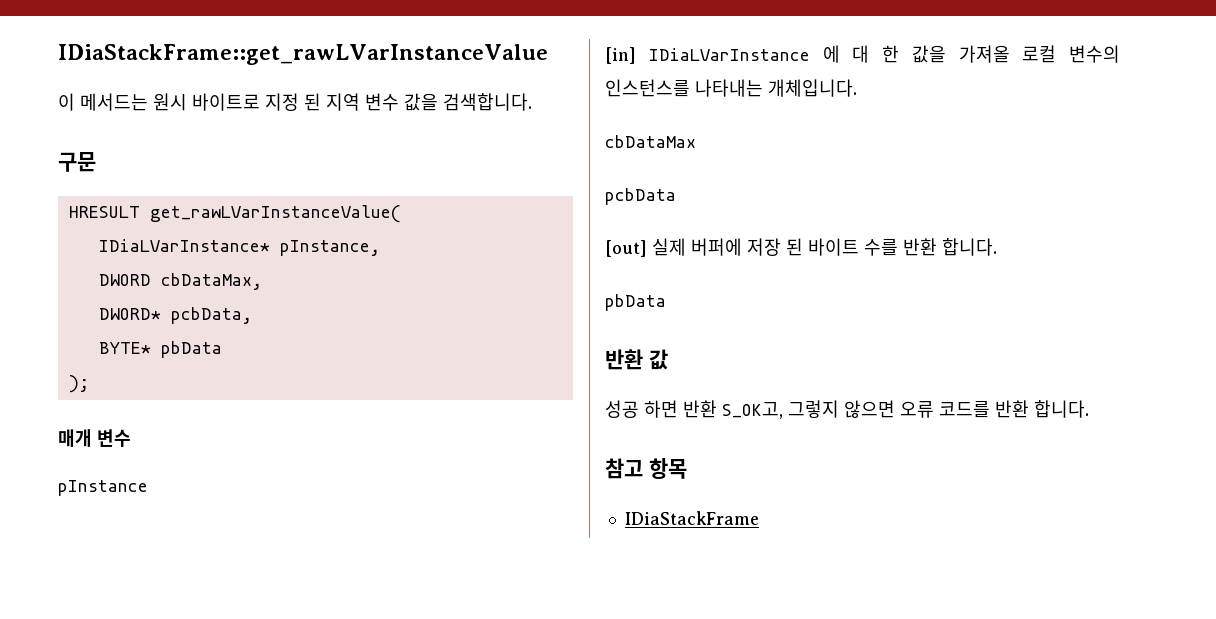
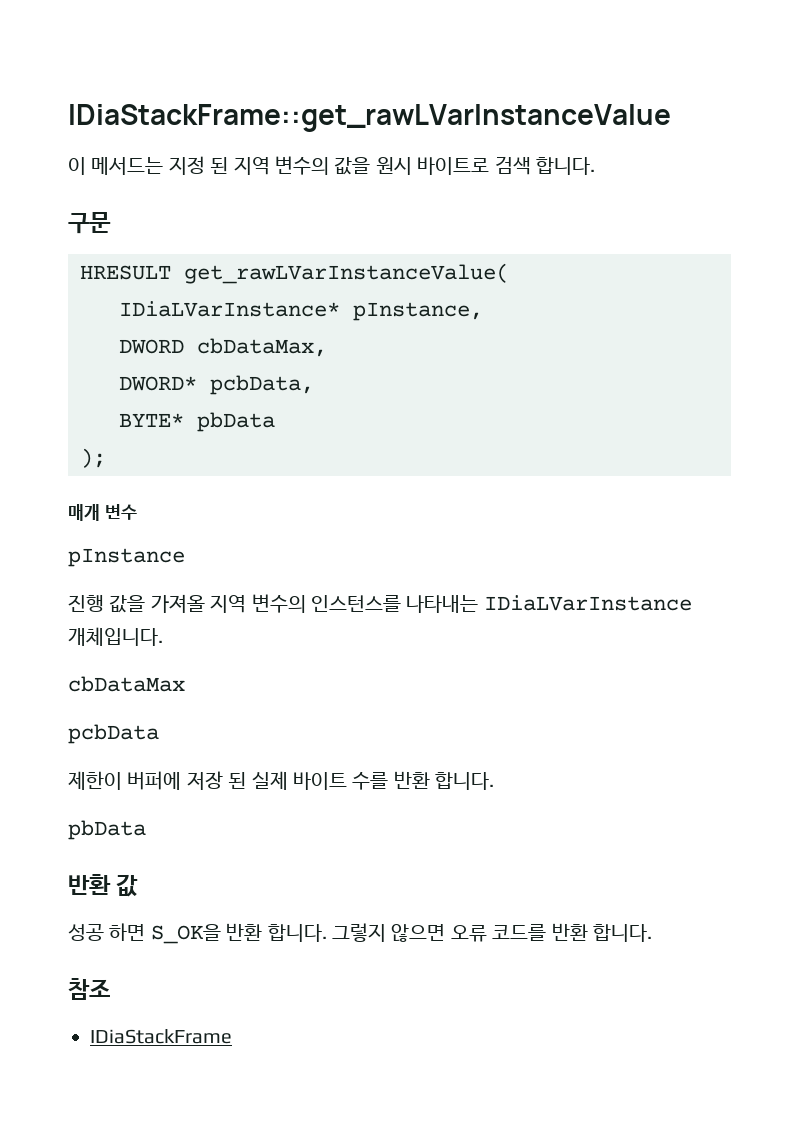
- 이 메서드는 원시 바이트로 지정 된 지역 변수 값을 검색합니다.
+ 이 메서드는 지정 된 지역 변수의 값을 원시 바이트로 검색 합니다.
- [in] IDiaLVarInstance 에 대 한 값을 가져올 로컬 변수의 인스턴스를 나타내는 개체입니다.
+ 진행 값을 가져올 지역 변수의 인스턴스를 나타내는 IDiaLVarInstance 개체입니다.
- [out] 실제 버퍼에 저장 된 바이트 수를 반환 합니다.
+ 제한이 버퍼에 저장 된 실제 바이트 수를 반환 합니다.
- 성공 하면 반환 S_OK고, 그렇지 않으면 오류 코드를 반환 합니다.
+ 성공 하면 S_OK을 반환 합니다. 그렇지 않으면 오류 코드를 반환 합니다.
- 참고 항목
+ 참조

